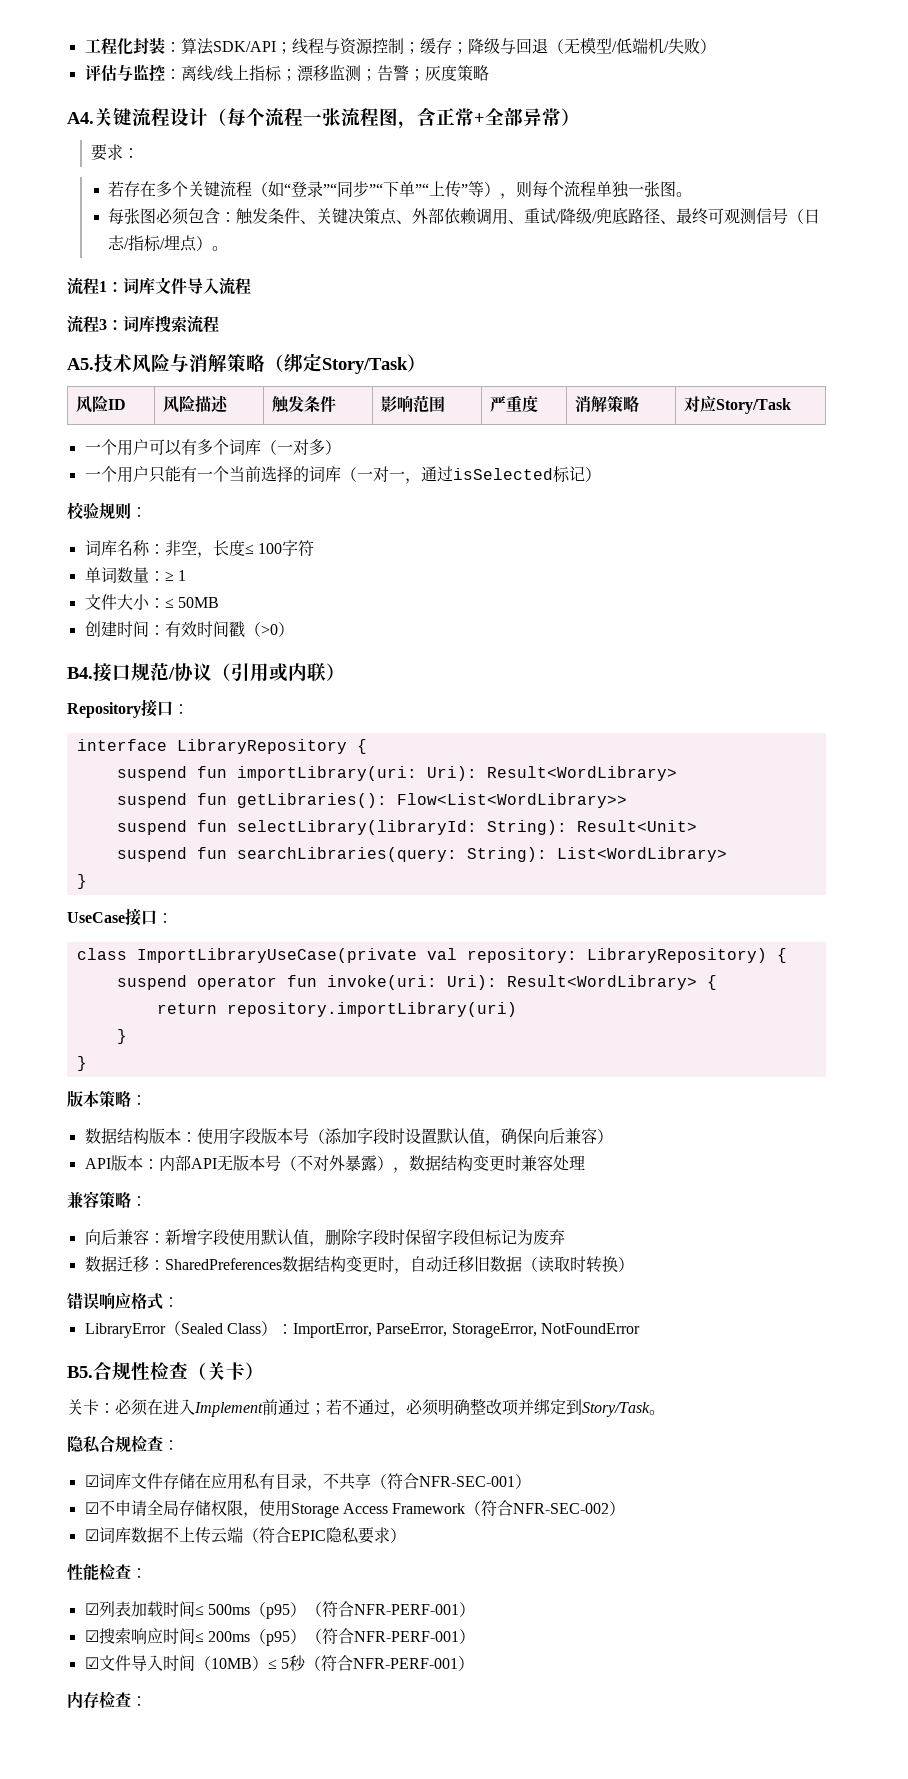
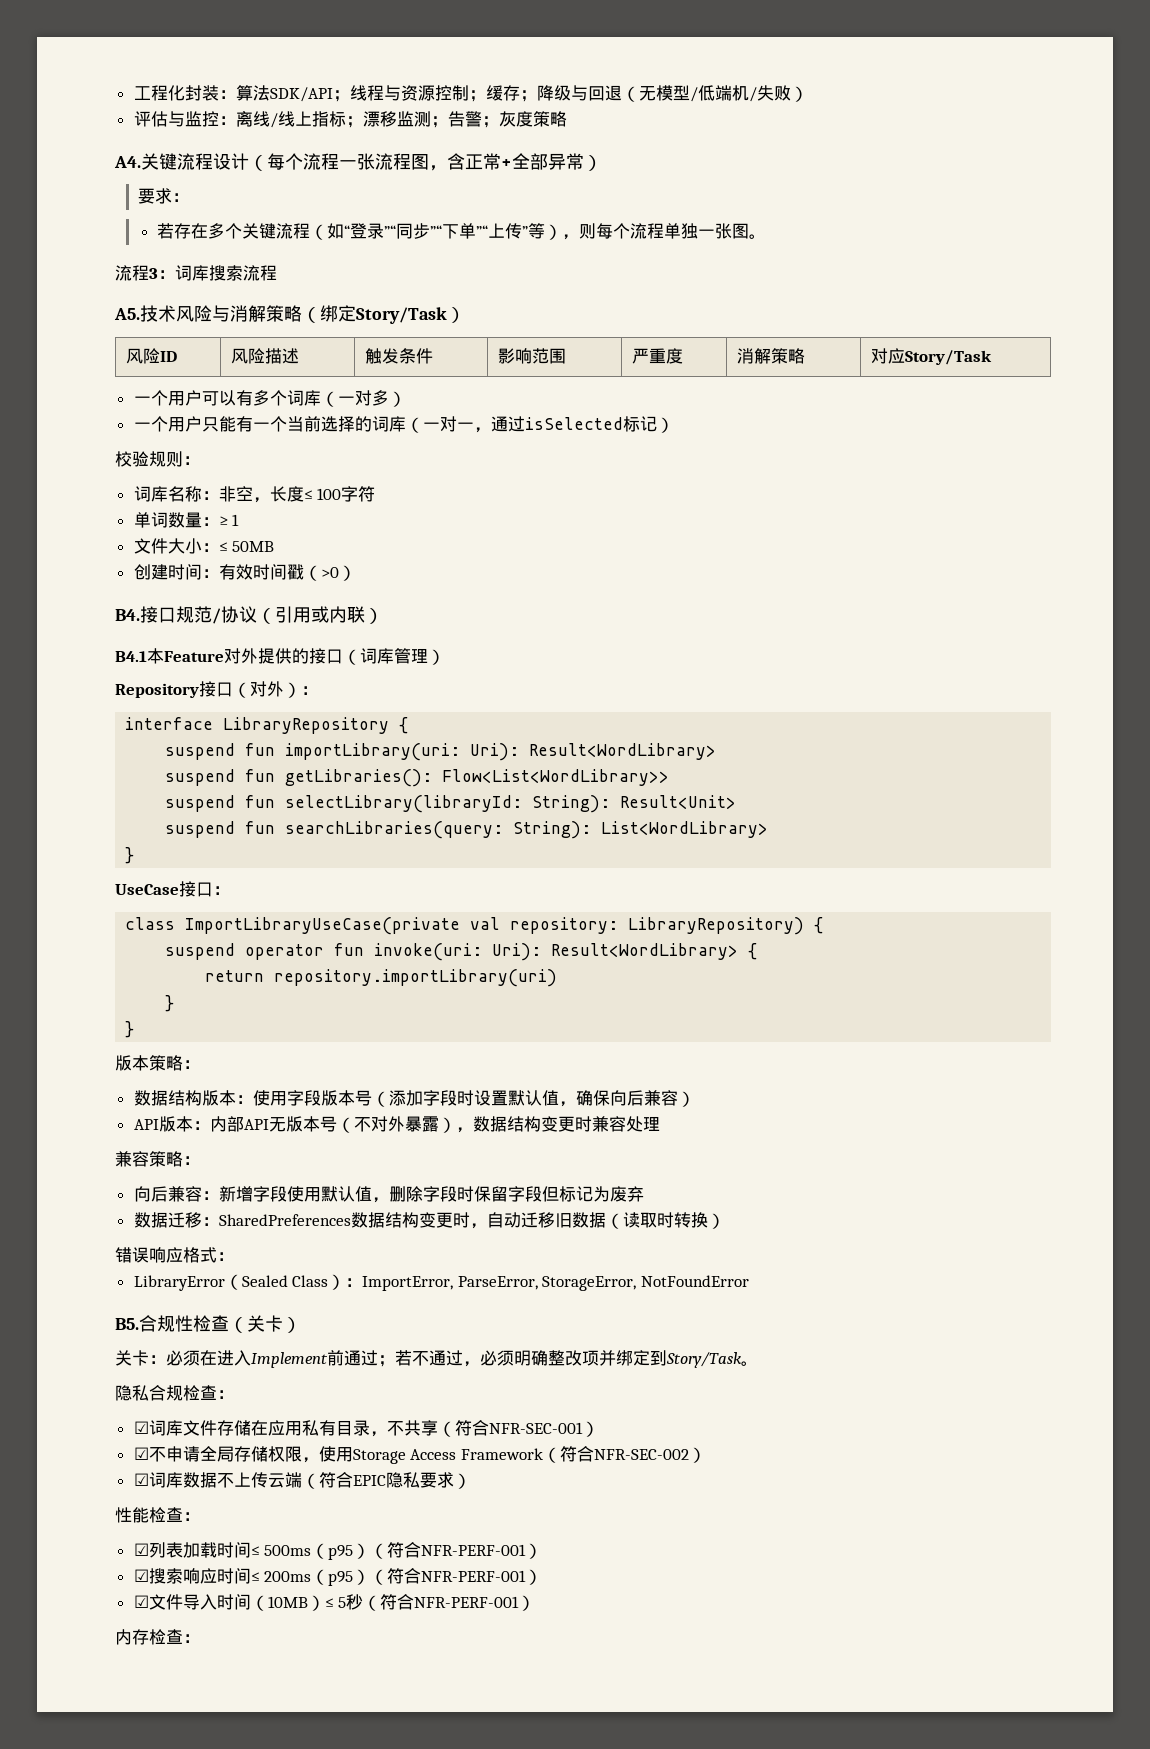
- 每张图必须包含：触发条件、关键决策点、外部依赖调用、重试/降级/兜底路径、最终可观测信号（日志/指标/埋点）。
- 流程1：词库文件导入流程
+ B4.1本Feature对外提供的接口（词库管理）
- Repository接口：
+ Repository接口（对外）：

